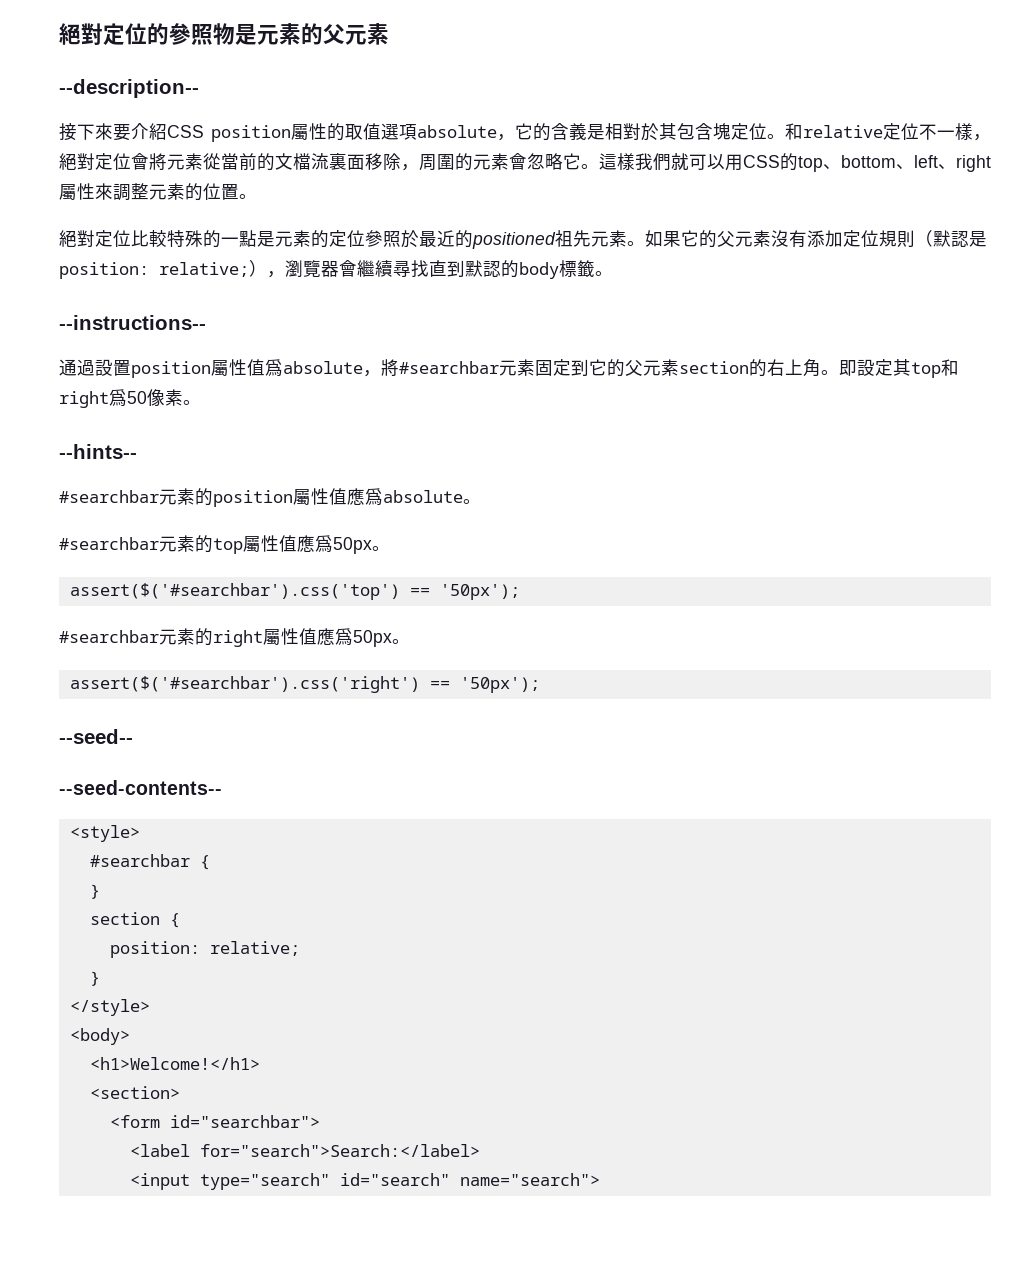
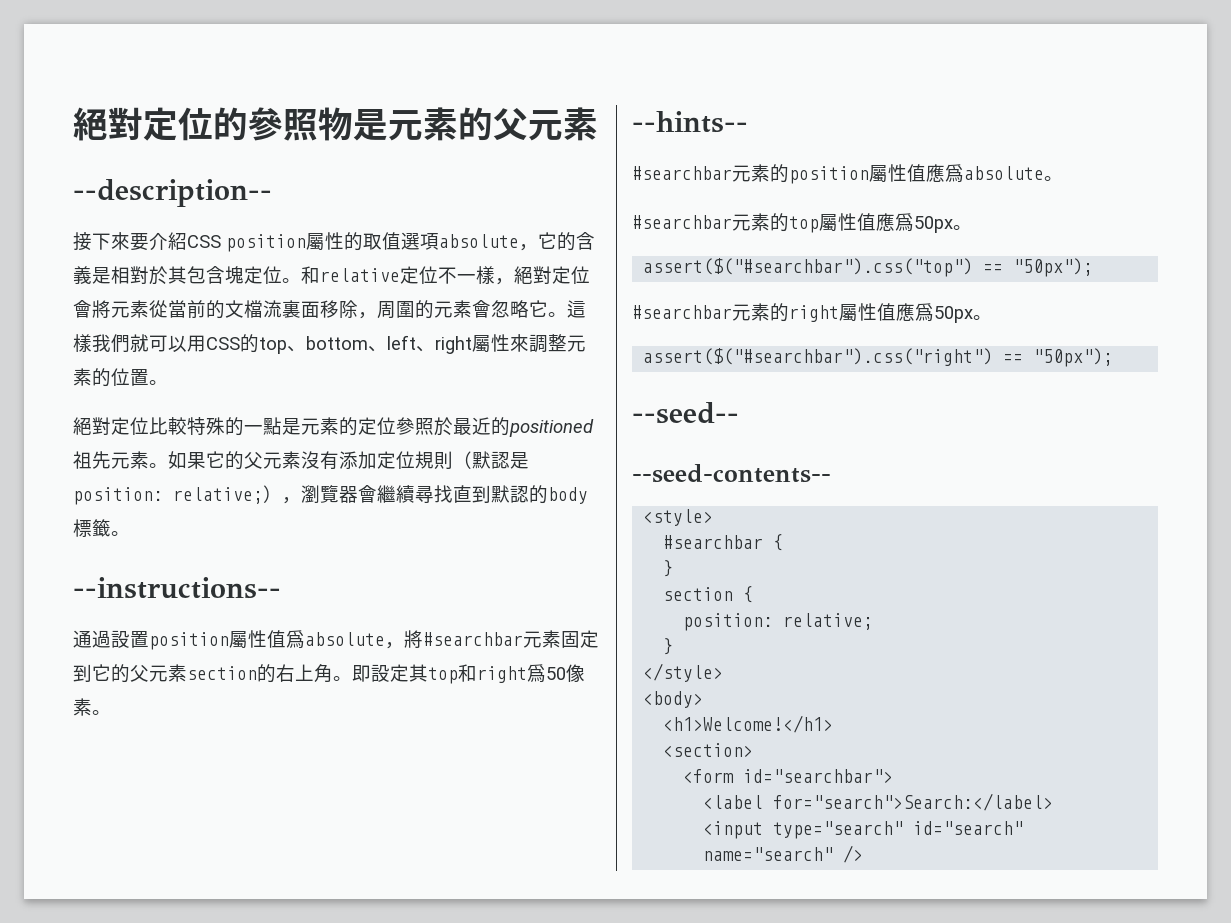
- assert($('#searchbar').css('top') == '50px');
+ assert($("#searchbar").css("top") == "50px");
- assert($('#searchbar').css('right') == '50px');
+ assert($("#searchbar").css("right") == "50px");
- <input type="search" id="search" name="search">
+ <input type="search" id="search" name="search" />

